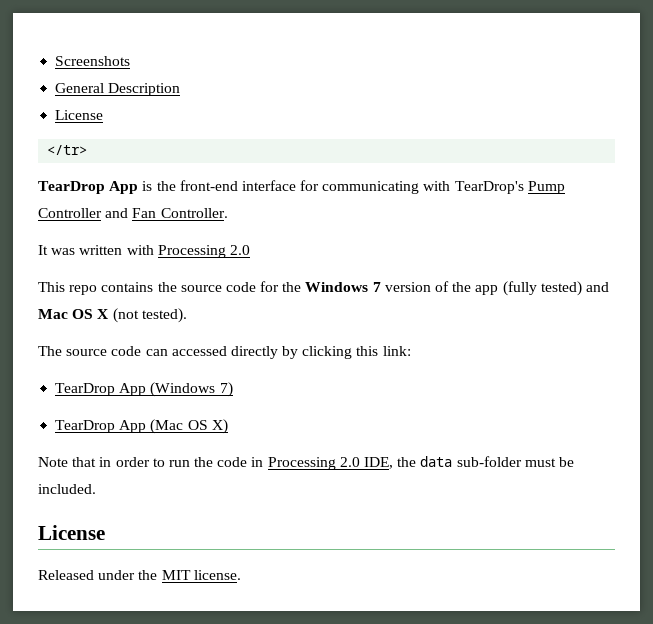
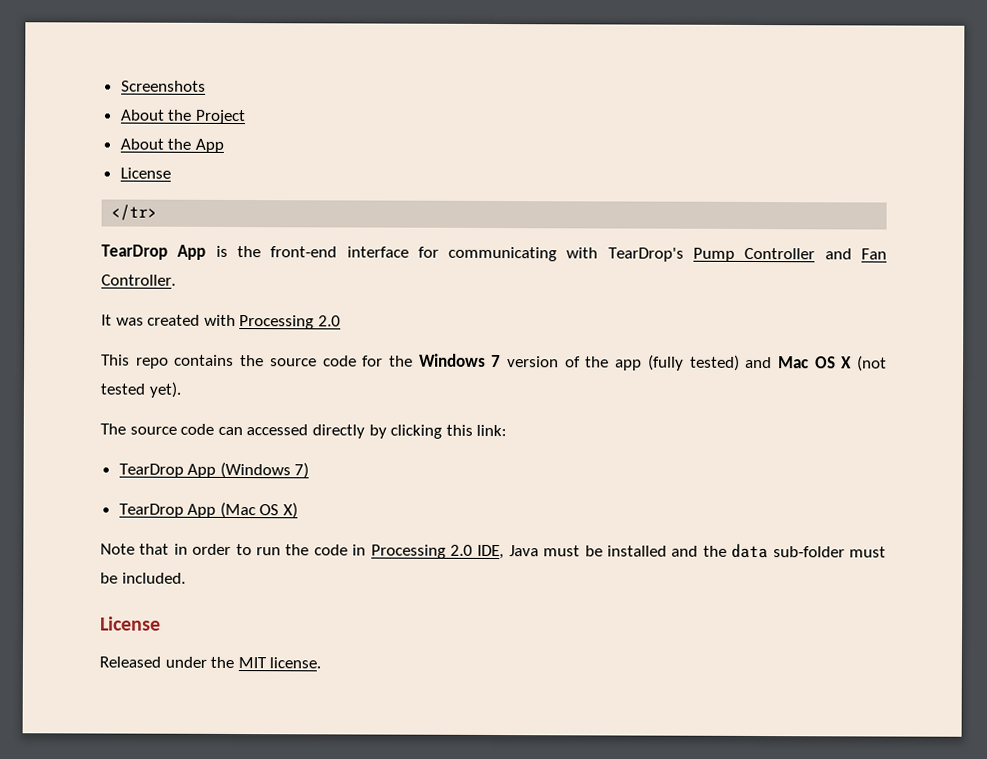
- General Description
+ About the Project
+ About the App
- It was written with Processing 2.0
+ It was created with Processing 2.0
- This repo contains the source code for the Windows 7 version of the app (fully tested) and Mac OS X (not tested).
+ This repo contains the source code for the Windows 7 version of the app (fully tested) and Mac OS X (not tested yet).
- Note that in order to run the code in Processing 2.0 IDE, the data sub-folder must be included.
+ Note that in order to run the code in Processing 2.0 IDE, Java must be installed and the data sub-folder must be included.

